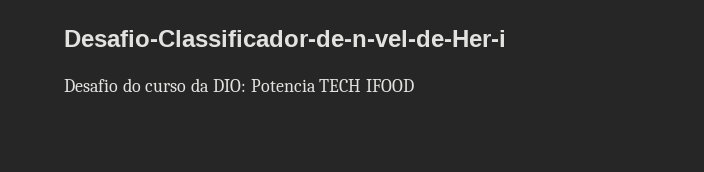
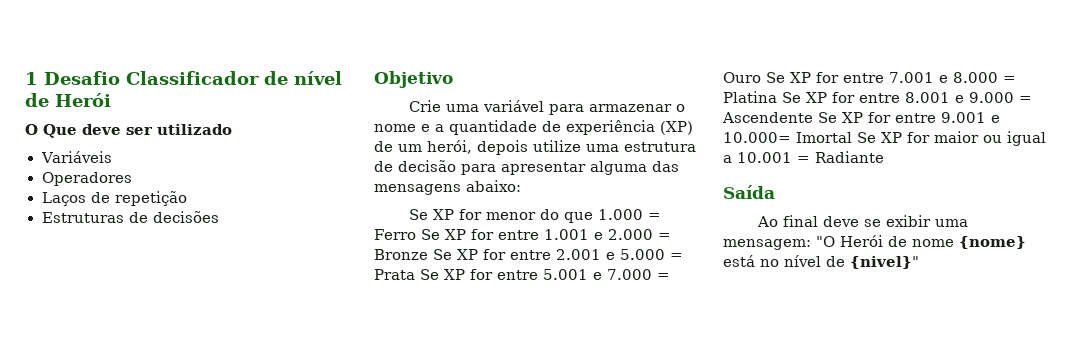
- Desafio-Classificador-de-n-vel-de-Her-i
- Desafio do curso da DIO: Potencia TECH IFOOD
+ 1 Desafio Classificador de nível de Herói
+ O Que deve ser utilizado
+ Variáveis
+ Operadores
+ Laços de repetição
+ Estruturas de decisões
+ Objetivo
+ Crie uma variável para armazenar o nome e a quantidade de experiência (XP) de um herói, depois utilize uma estrutura de decisão para apresentar alguma das mensagens abaixo:
+ Se XP for menor do que 1.000 = Ferro Se XP for entre 1.001 e 2.000 = Bronze Se XP for entre 2.001 e 5.000 = Prata Se XP for entre 5.001 e 7.000 = Ouro Se XP for entre 7.001 e 8.000 = Platina Se XP for entre 8.001 e 9.000 = Ascendente Se XP for entre 9.001 e 10.000= Imortal Se XP for maior ou igual a 10.001 = Radiante
+ Saída
+ Ao final deve se exibir uma mensagem: "O Herói de nome {nome} está no nível de {nivel}"

